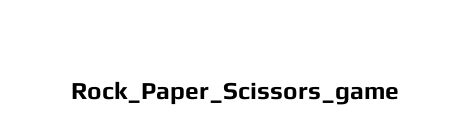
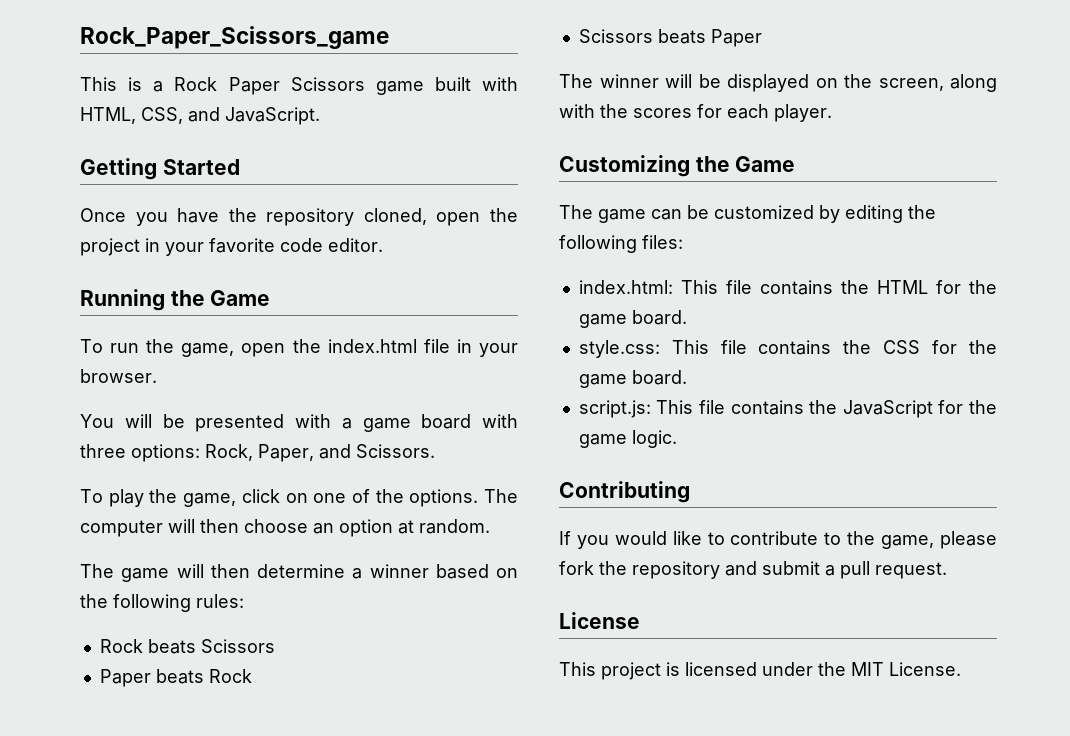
+ This is a Rock Paper Scissors game built with HTML, CSS, and JavaScript.
+ Getting Started
+ Once you have the repository cloned, open the project in your favorite code editor.
+ Running the Game
+ To run the game, open the index.html file in your browser.
+ You will be presented with a game board with three options: Rock, Paper, and Scissors.
+ To play the game, click on one of the options. The computer will then choose an option at random.
+ The game will then determine a winner based on the following rules:
+ Rock beats Scissors
+ Paper beats Rock
+ Scissors beats Paper
+ The winner will be displayed on the screen, along with the scores for each player.
+ Customizing the Game
+ The game can be customized by editing the following files:
+ index.html: This file contains the HTML for the game board.
+ style.css: This file contains the CSS for the game board.
+ script.js: This file contains the JavaScript for the game logic.
+ Contributing
+ If you would like to contribute to the game, please fork the repository and submit a pull request.
+ License
+ This project is licensed under the MIT License.

